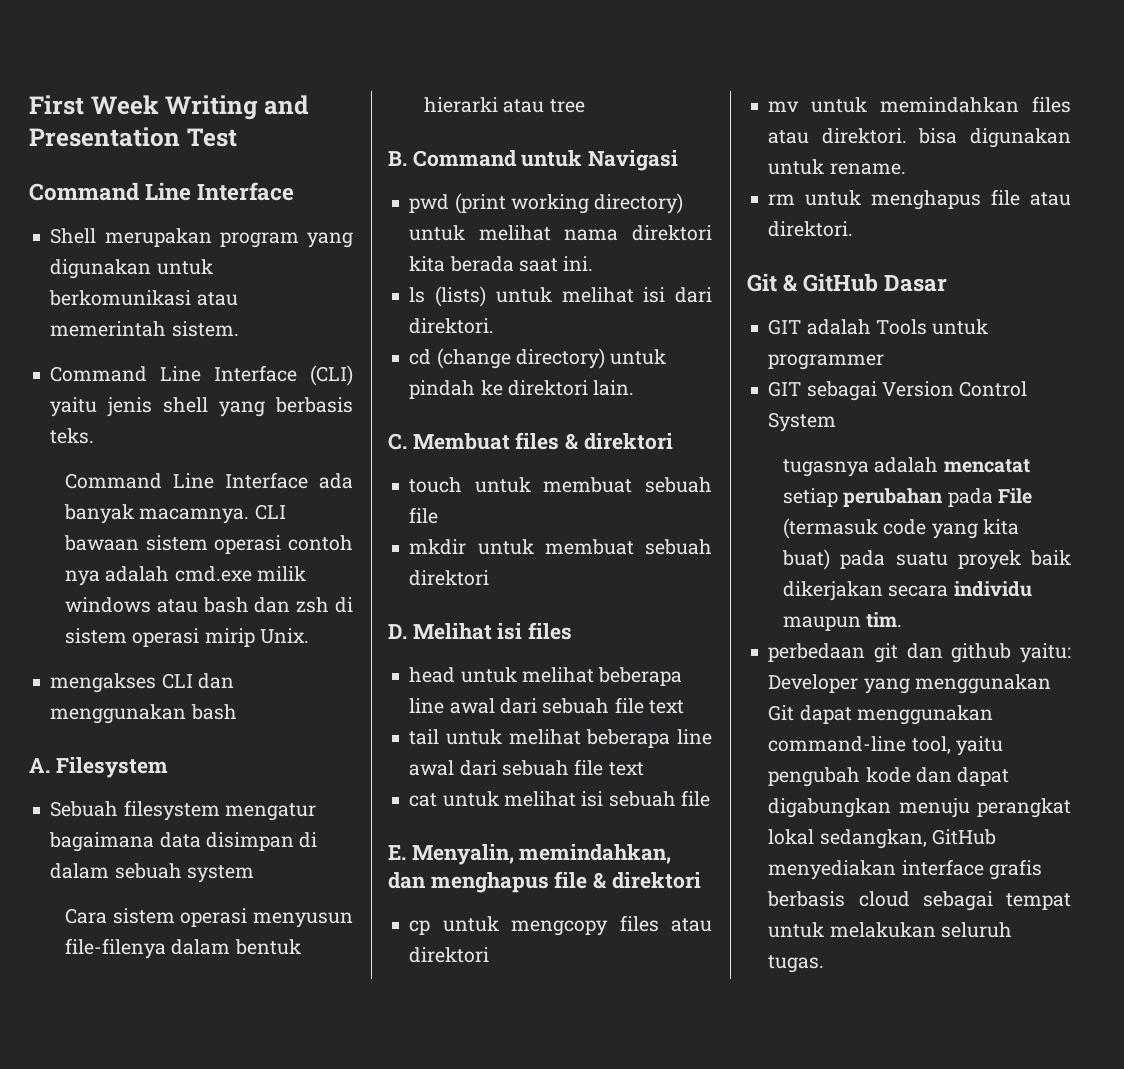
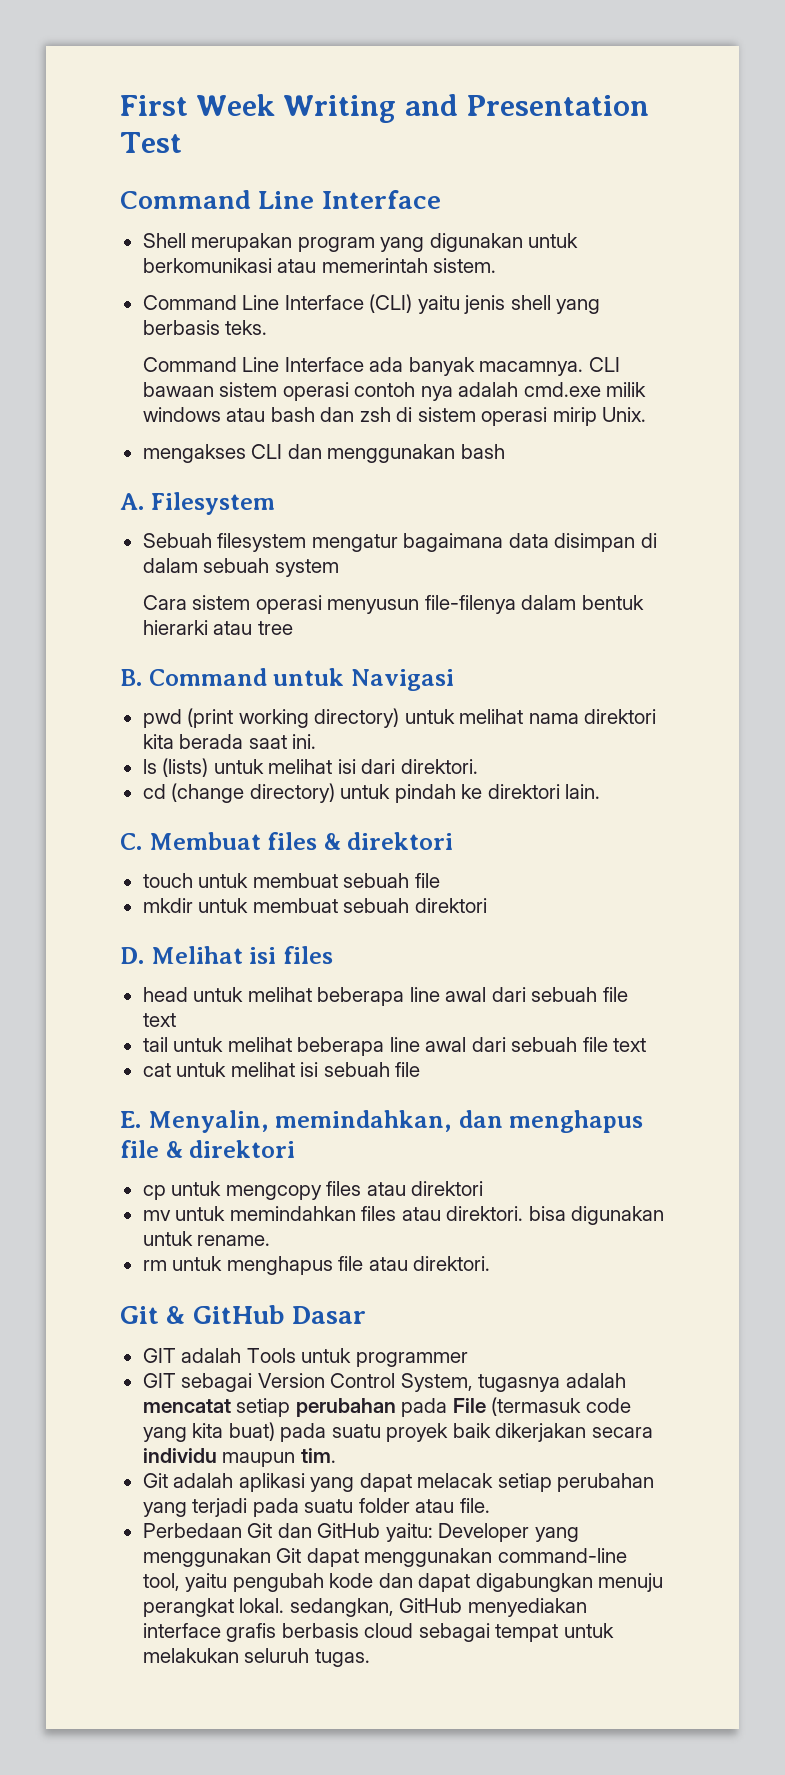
- GIT sebagai Version Control System
- tugasnya adalah mencatat setiap perubahan pada File (termasuk code yang kita buat) pada suatu proyek baik dikerjakan secara individu maupun tim.
+ GIT sebagai Version Control System, tugasnya adalah mencatat setiap perubahan pada File (termasuk code yang kita buat) pada suatu proyek baik dikerjakan secara individu maupun tim.
- perbedaan git dan github yaitu: Developer yang menggunakan Git dapat menggunakan command-line tool, yaitu pengubah kode dan dapat digabungkan menuju perangkat lokal sedangkan, GitHub menyediakan interface grafis berbasis cloud sebagai tempat untuk melakukan seluruh tugas.
+ Git adalah aplikasi yang dapat melacak setiap perubahan yang terjadi pada suatu folder atau file.
+ Perbedaan Git dan GitHub yaitu: Developer yang menggunakan Git dapat menggunakan command-line tool, yaitu pengubah kode dan dapat digabungkan menuju perangkat lokal. sedangkan, GitHub menyediakan interface grafis berbasis cloud sebagai tempat untuk melakukan seluruh tugas.

